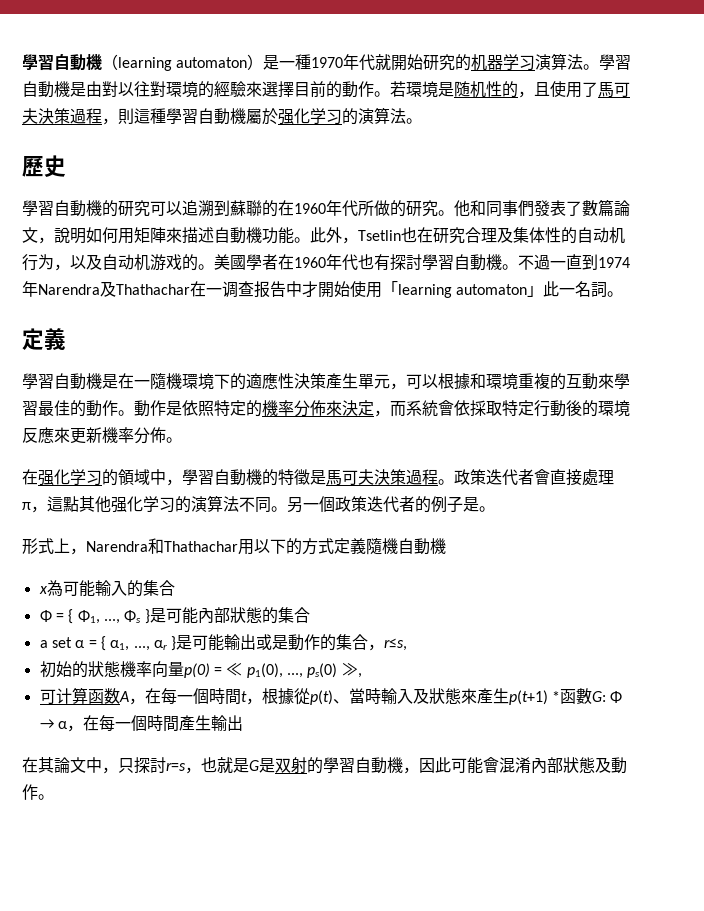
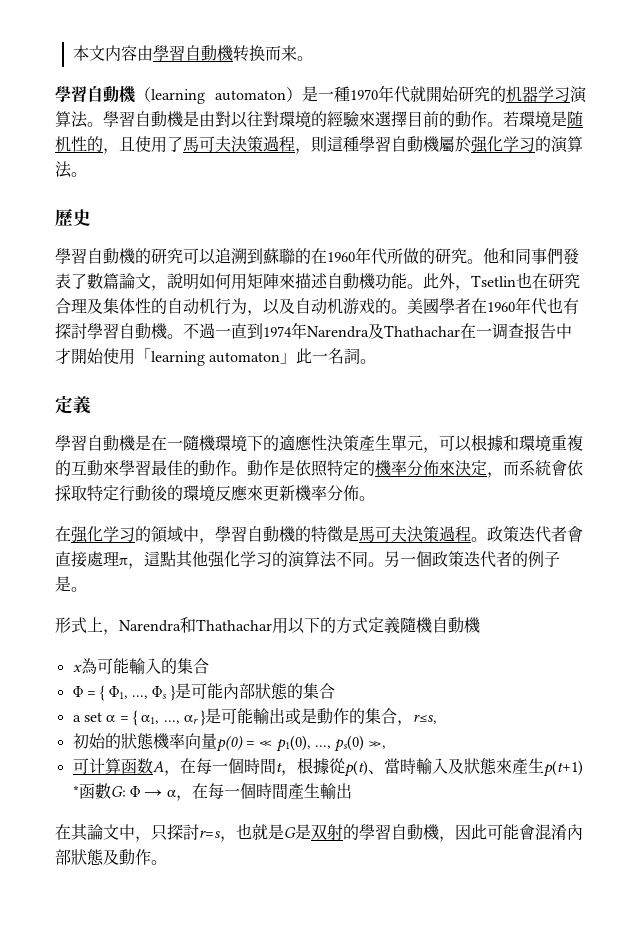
+ 本文内容由學習自動機转换而来。

